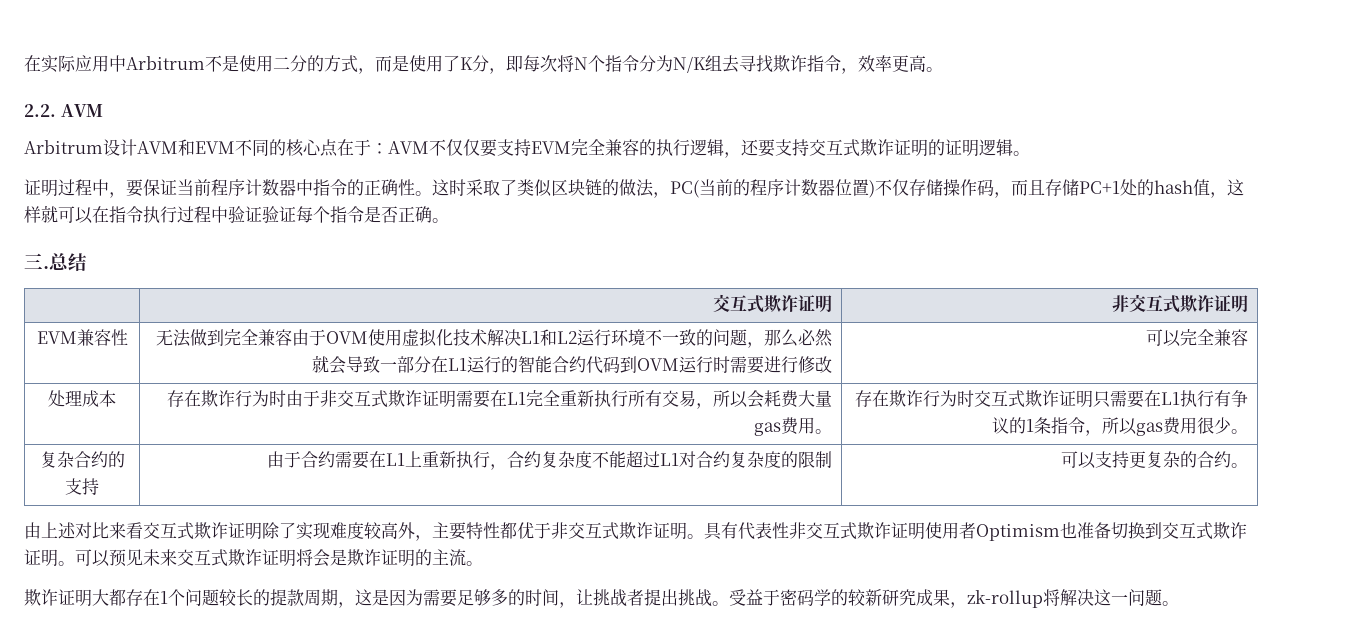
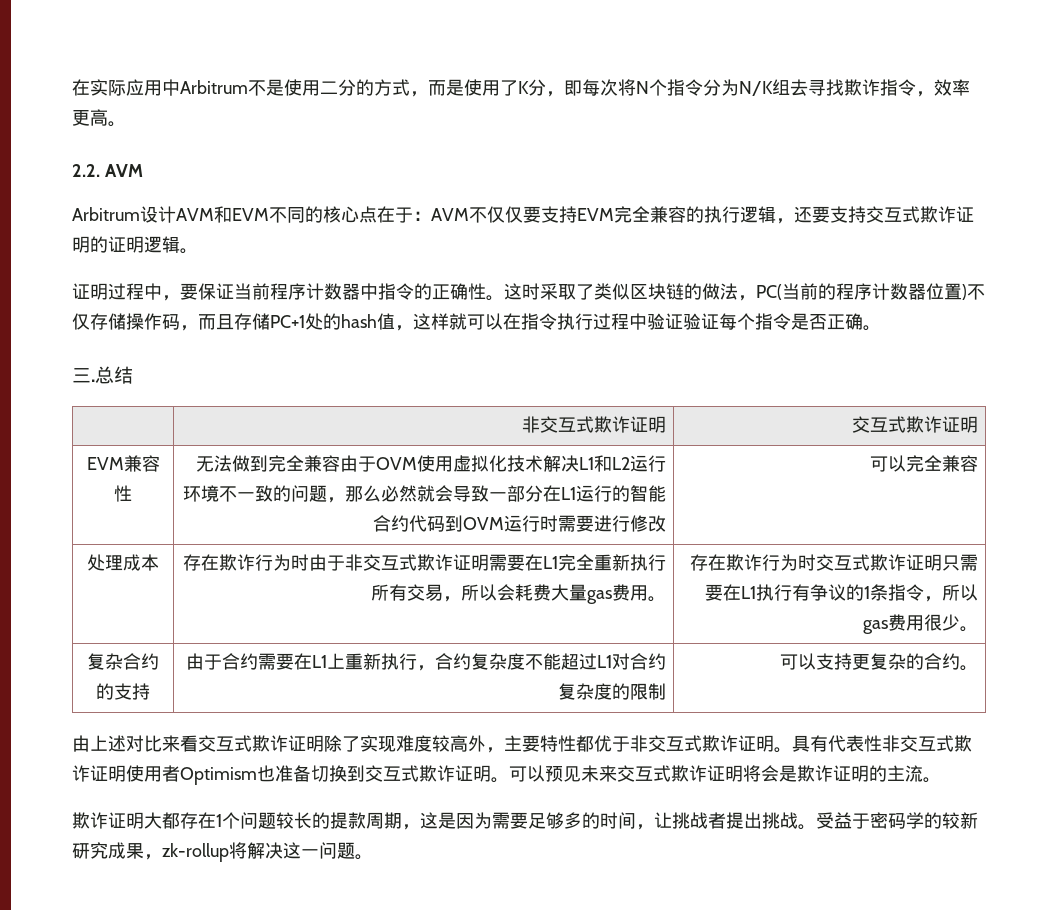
- | 交互式欺诈证明 | 非交互式欺诈证明
+ | 非交互式欺诈证明 | 交互式欺诈证明

